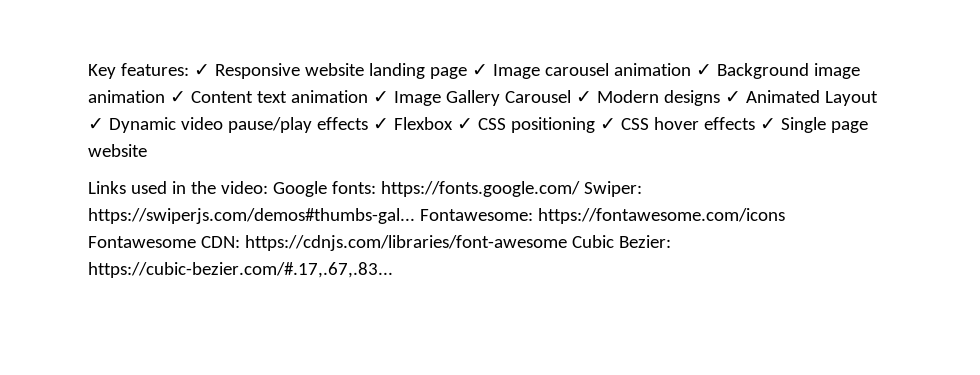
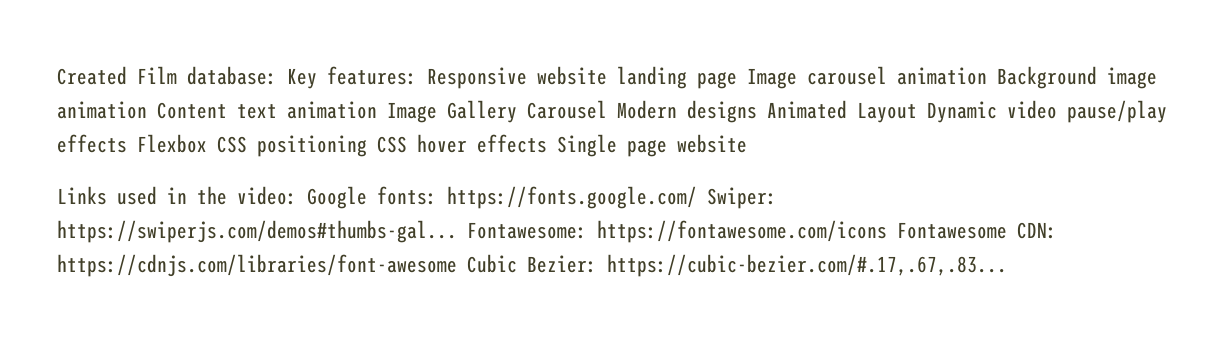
- Key features: ✓ Responsive website landing page ✓ Image carousel animation ✓ Background image animation ✓ Content text animation ✓ Image Gallery Carousel ✓ Modern designs ✓ Animated Layout ✓ Dynamic video pause/play effects ✓ Flexbox ✓ CSS positioning ✓ CSS hover effects ✓ Single page website
+ Created Film database: Key features: Responsive website landing page Image carousel animation Background image animation Content text animation Image Gallery Carousel Modern designs Animated Layout Dynamic video pause/play effects Flexbox CSS positioning CSS hover effects Single page website

